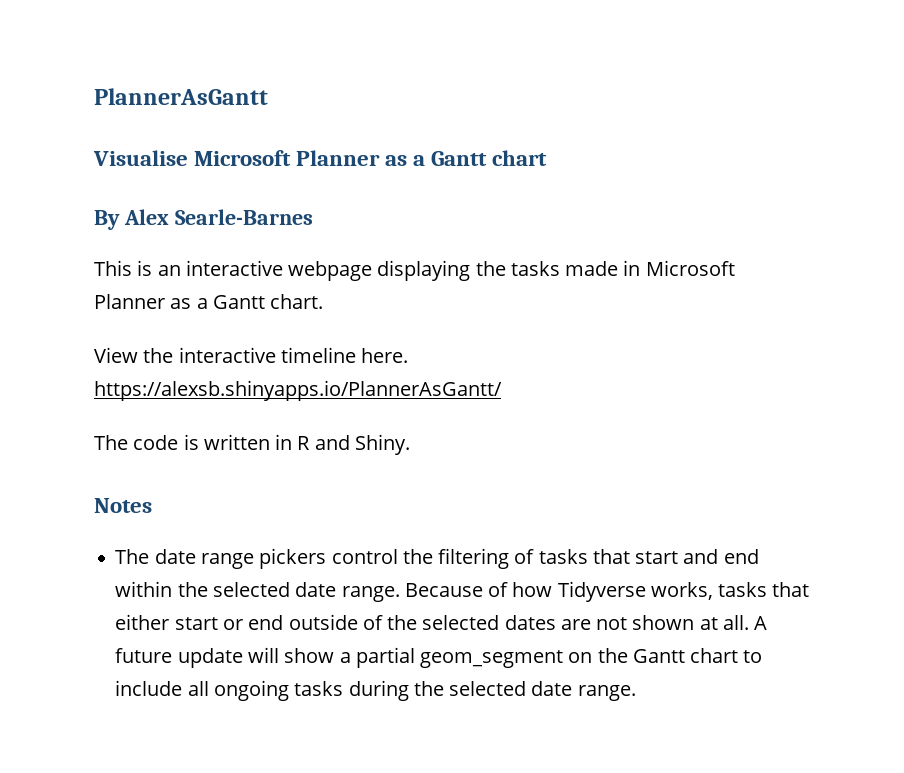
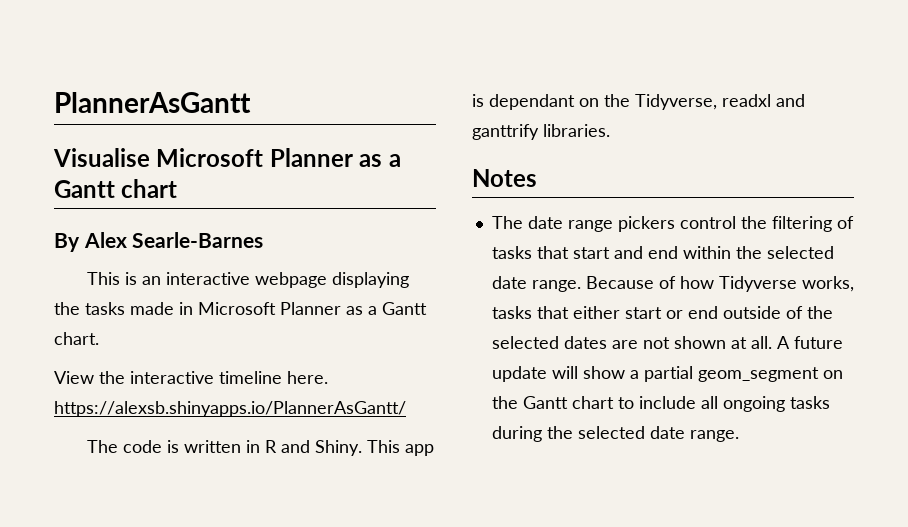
+ This app is dependant on the Tidyverse, readxl and ganttrify libraries.

